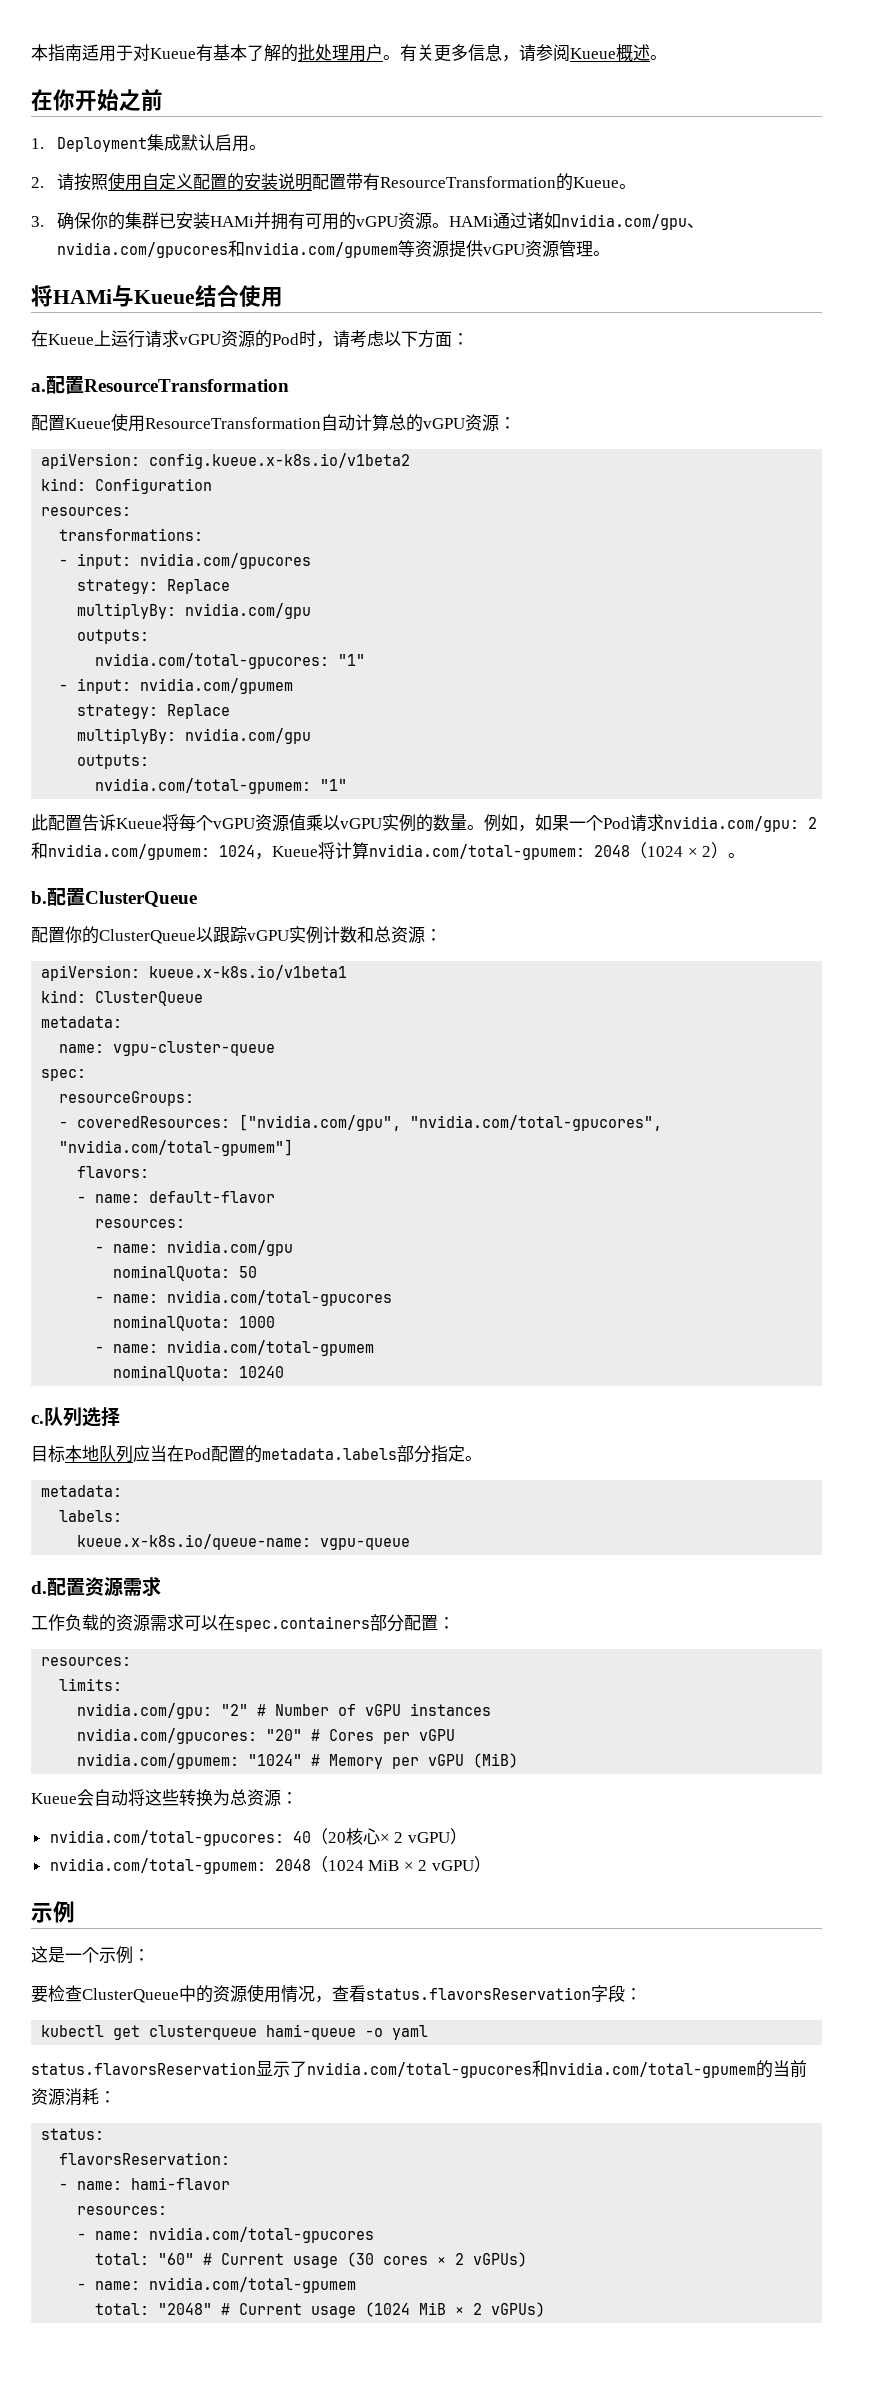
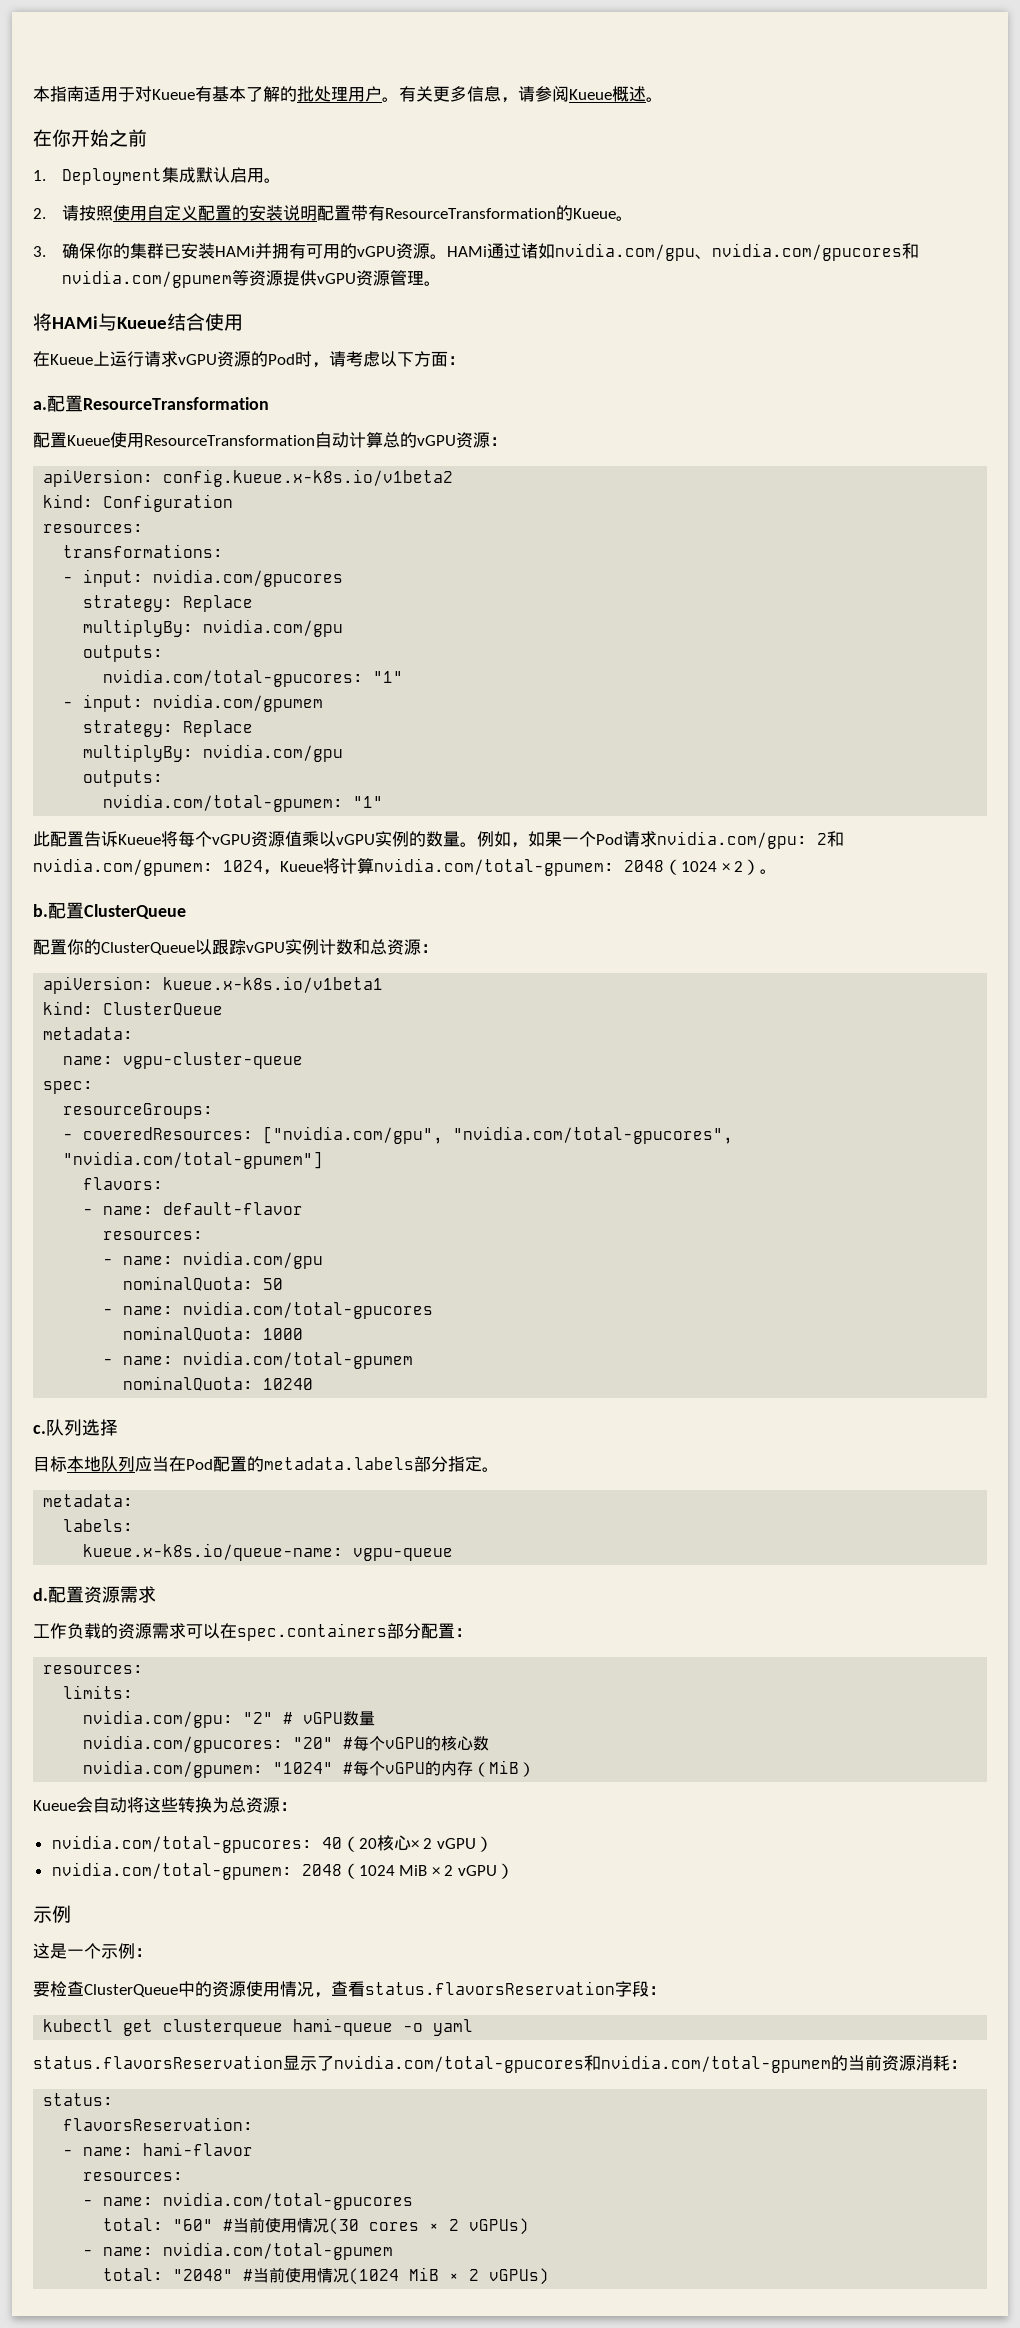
- nvidia.com/gpu: "2" # Number of vGPU instances
+ nvidia.com/gpu: "2" # vGPU数量
- nvidia.com/gpucores: "20" # Cores per vGPU
+ nvidia.com/gpucores: "20" #每个vGPU的核心数
- nvidia.com/gpumem: "1024" # Memory per vGPU (MiB)
+ nvidia.com/gpumem: "1024" #每个vGPU的内存（MiB）
- total: "60" # Current usage (30 cores × 2 vGPUs)
+ total: "60" #当前使用情况(30 cores × 2 vGPUs)
- total: "2048" # Current usage (1024 MiB × 2 vGPUs)
+ total: "2048" #当前使用情况(1024 MiB × 2 vGPUs)

